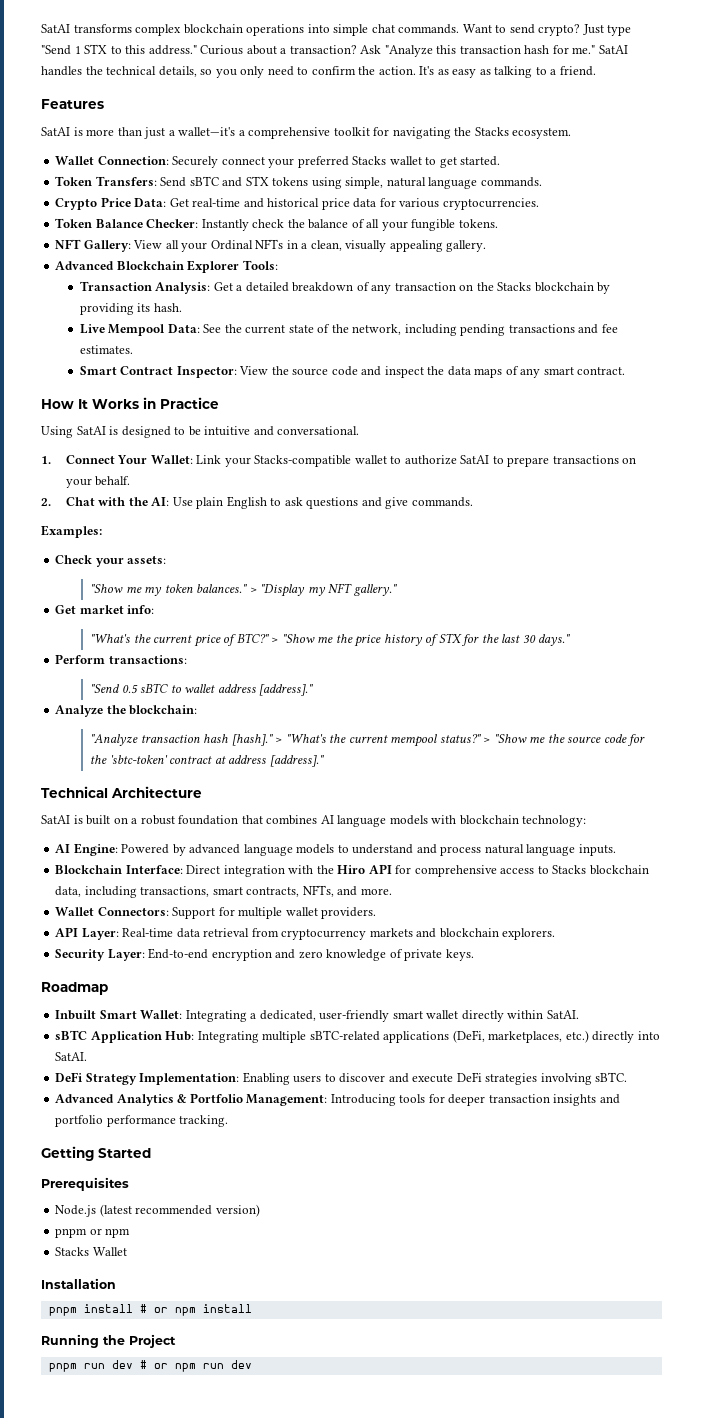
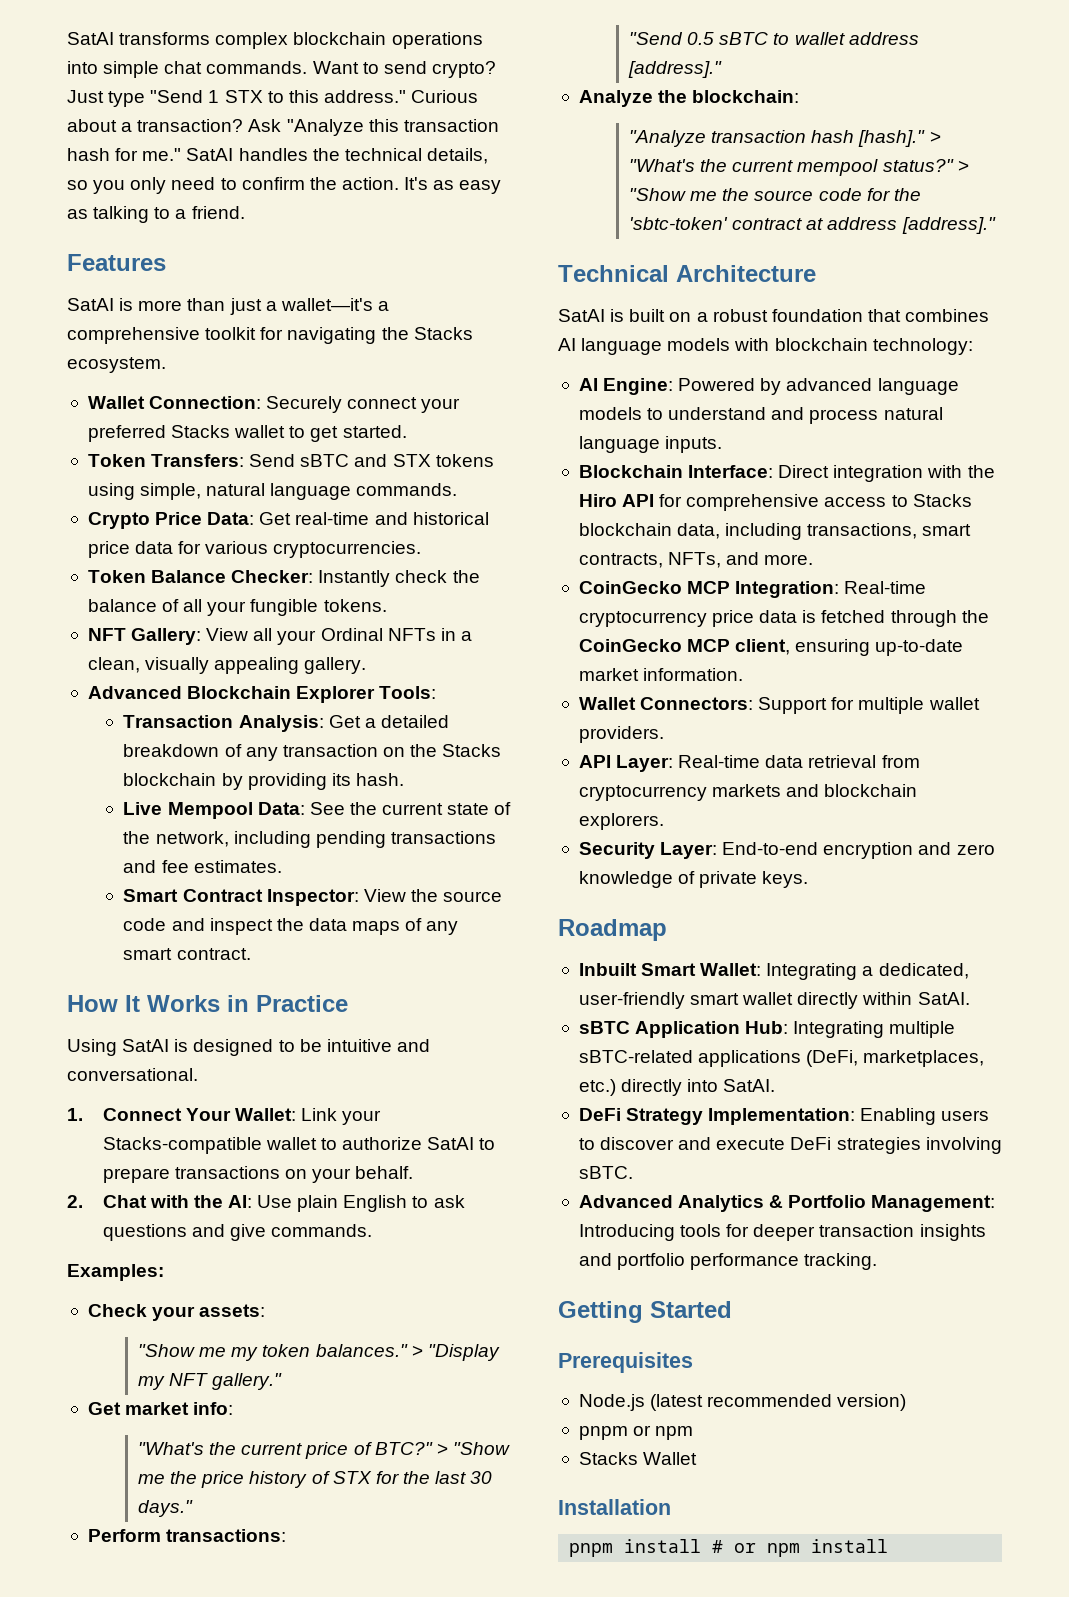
+ CoinGecko MCP Integration: Real-time cryptocurrency price data is fetched through the CoinGecko MCP client, ensuring up-to-date market information.
- Running the Project
- pnpm run dev # or npm run dev

